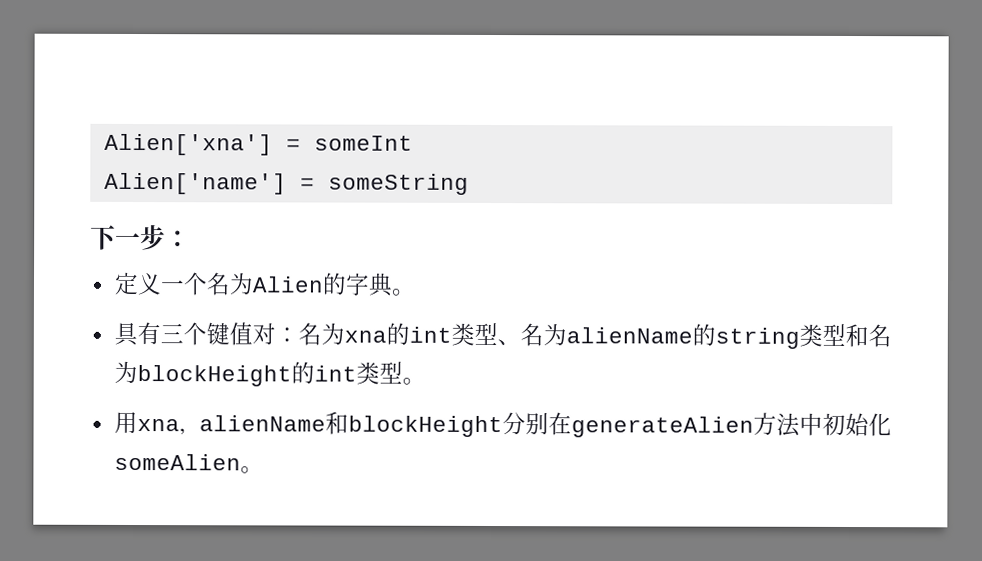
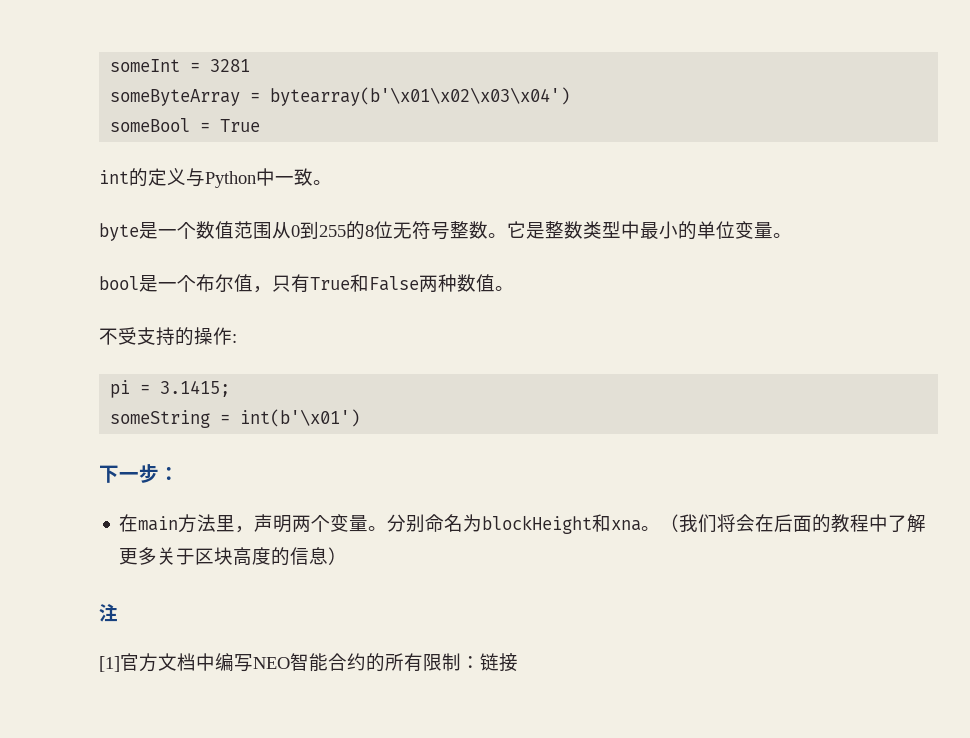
- Alien['xna'] = someInt
- Alien['name'] = someString
+ someInt = 3281
+ someByteArray = bytearray(b'\x01\x02\x03\x04')
+ someBool = True
+ int的定义与Python中一致。
+ byte是一个数值范围从0到255的8位无符号整数。它是整数类型中最小的单位变量。
+ bool是一个布尔值，只有True和False两种数值。
+ 不受支持的操作:
+ pi = 3.1415;
+ someString = int(b'\x01')
- 定义一个名为Alien的字典。
- 具有三个键值对：名为xna的int类型、名为alienName的string类型和名为blockHeight的int类型。
- 用xna, alienName和blockHeight分别在generateAlien方法中初始化someAlien。
+ 在main方法里，声明两个变量。分别命名为blockHeight和xna。（我们将会在后面的教程中了解更多关于区块高度的信息）
+ 注
+ [1]官方文档中编写NEO智能合约的所有限制：链接

